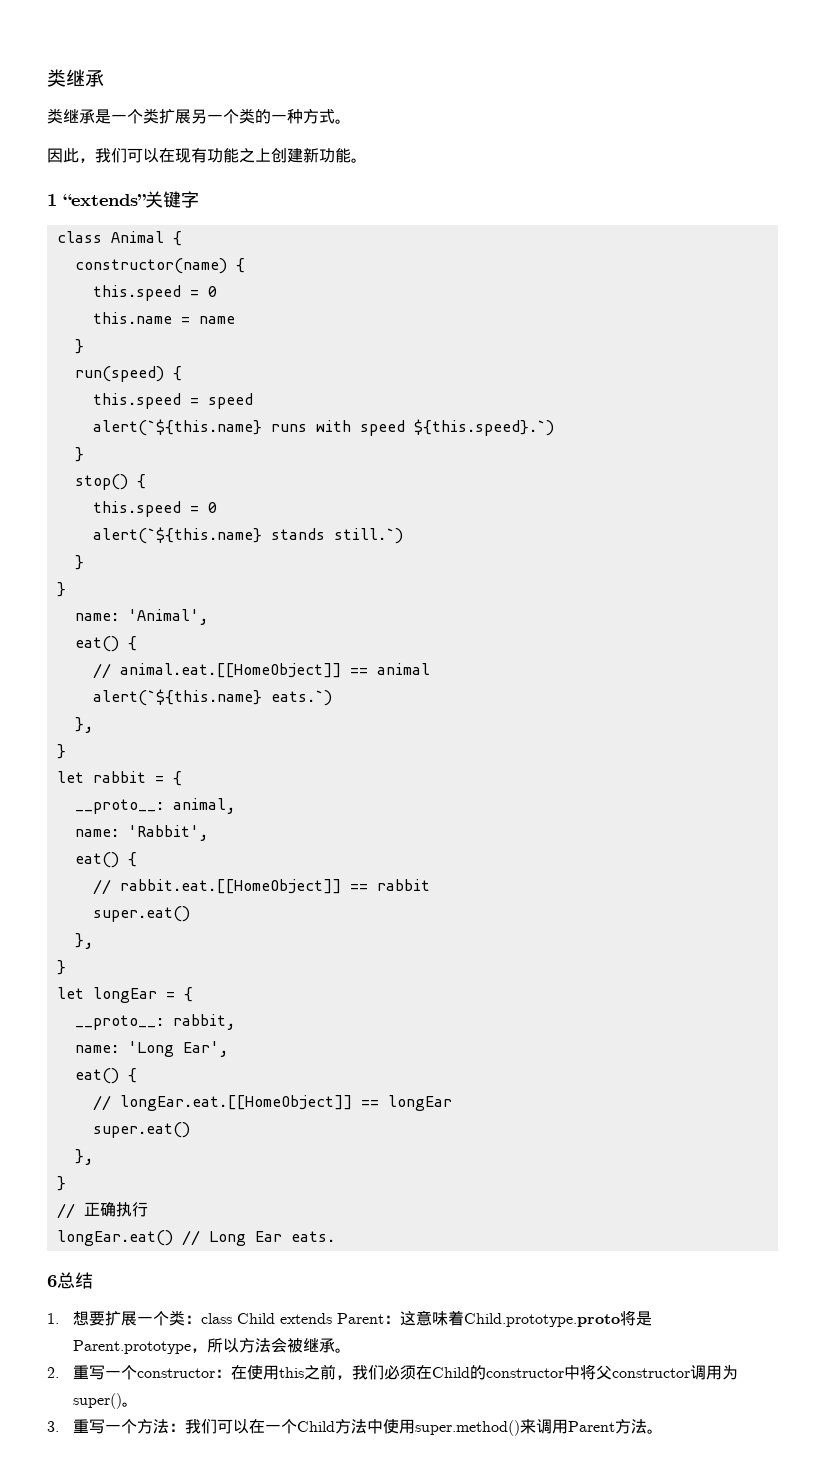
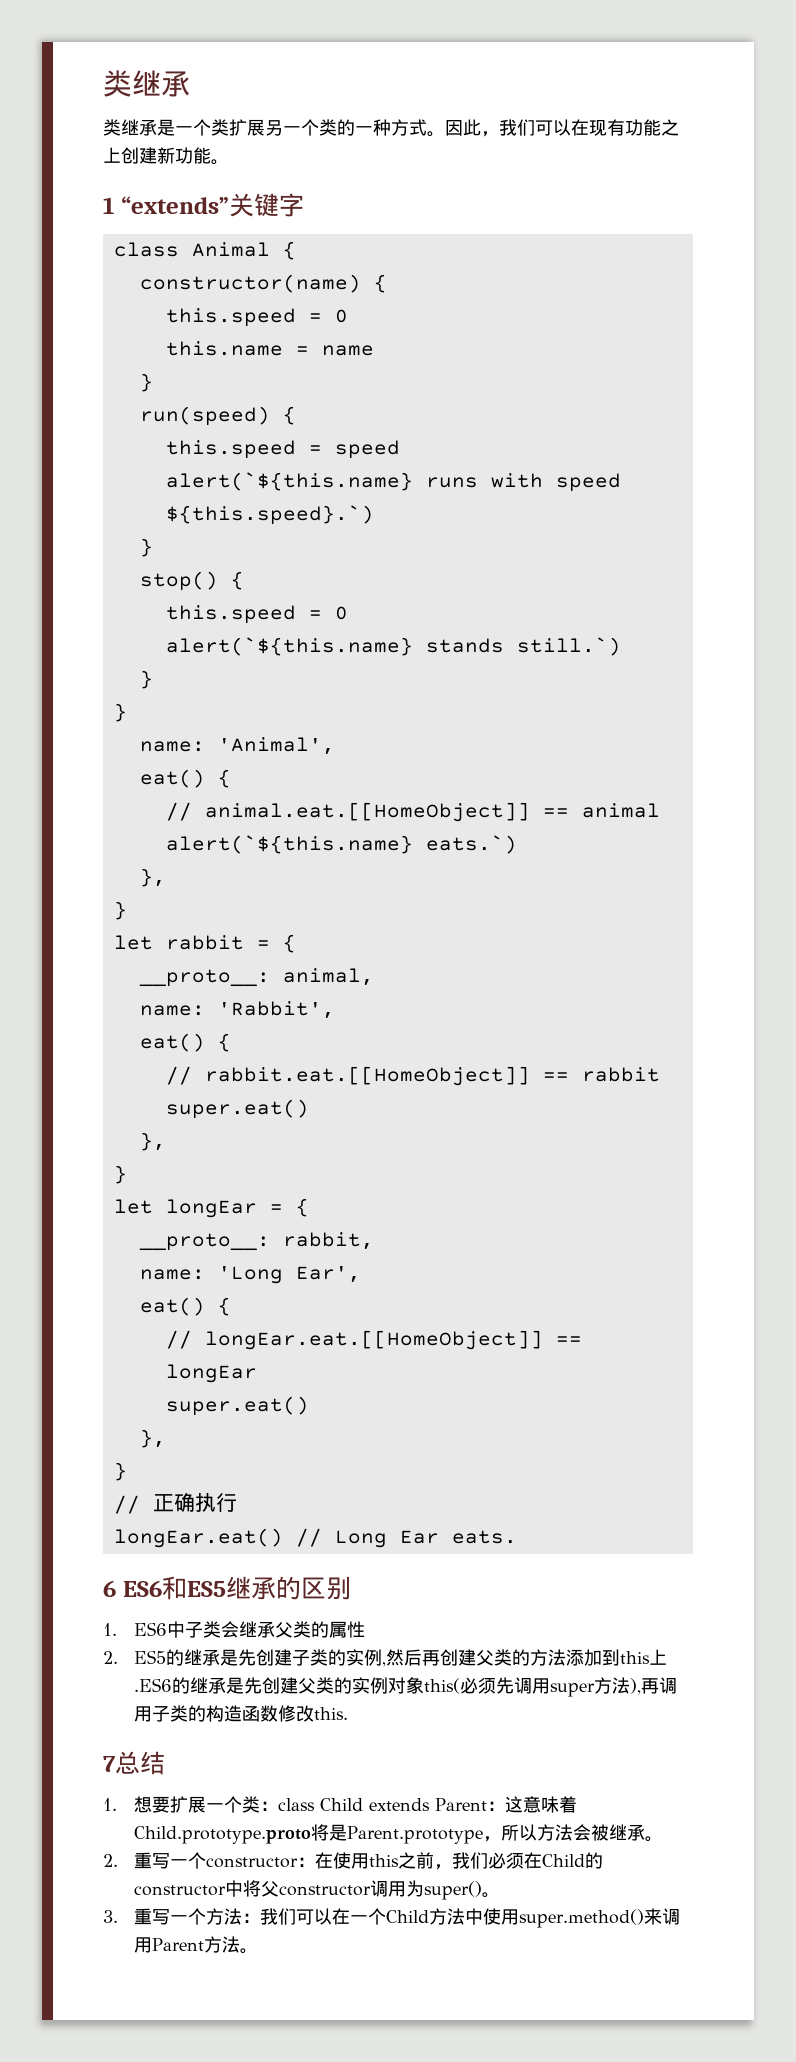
- 类继承是一个类扩展另一个类的一种方式。
- 因此，我们可以在现有功能之上创建新功能。
+ 类继承是一个类扩展另一个类的一种方式。因此，我们可以在现有功能之上创建新功能。
- 6总结
+ 6 ES6和ES5继承的区别
+ 1. ES6中子类会继承父类的属性
+ 2. ES5的继承是先创建子类的实例,然后再创建父类的方法添加到this上.ES6的继承是先创建父类的实例对象this(必须先调用super方法),再调用子类的构造函数修改this.
+ 7总结

